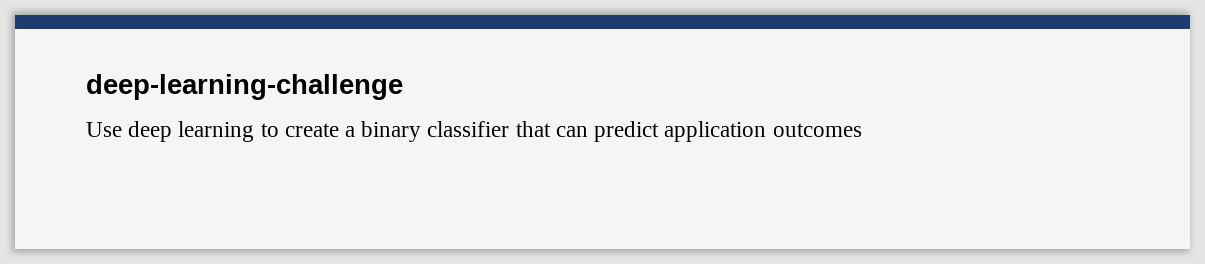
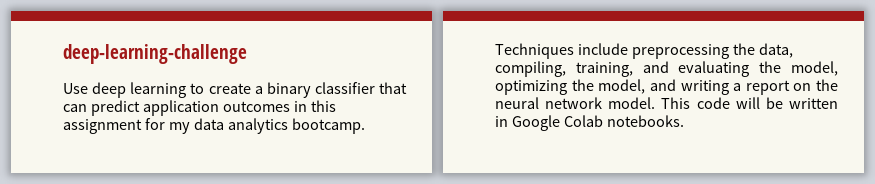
- Use deep learning to create a binary classifier that can predict application outcomes
+ Use deep learning to create a binary classifier that can predict application outcomes in this assignment for my data analytics bootcamp. Techniques include preprocessing the data, compiling, training, and evaluating the model, optimizing the model, and writing a report on the neural network model. This code will be written in Google Colab notebooks.

